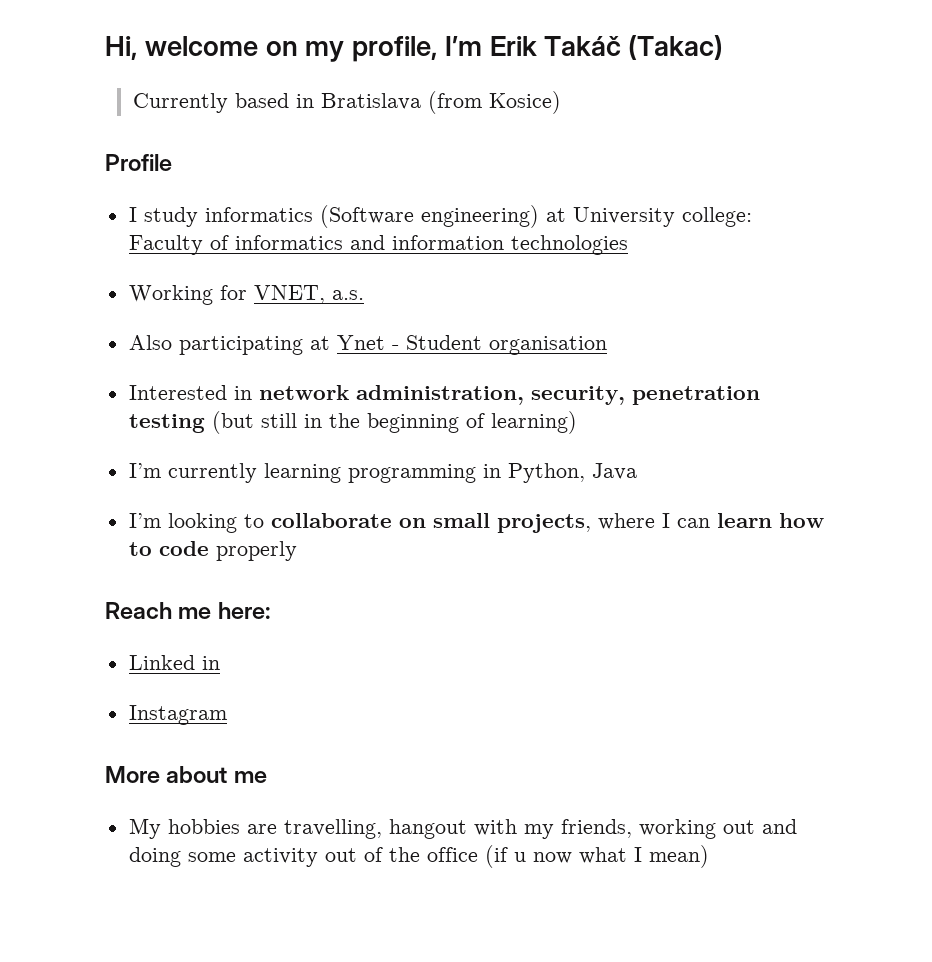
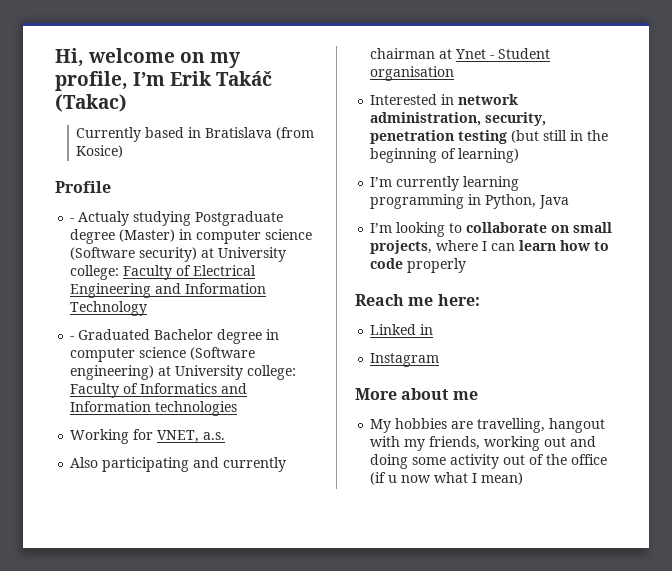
- I study informatics (Software engineering) at University college: Faculty of informatics and information technologies
+ - Actualy studying Postgraduate degree (Master) in computer science (Software security) at University college: Faculty of Electrical Engineering and Information Technology
+ - Graduated Bachelor degree in computer science (Software engineering) at University college: Faculty of Informatics and Information technologies
- Also participating at Ynet - Student organisation
+ Also participating and currently chairman at Ynet - Student organisation

